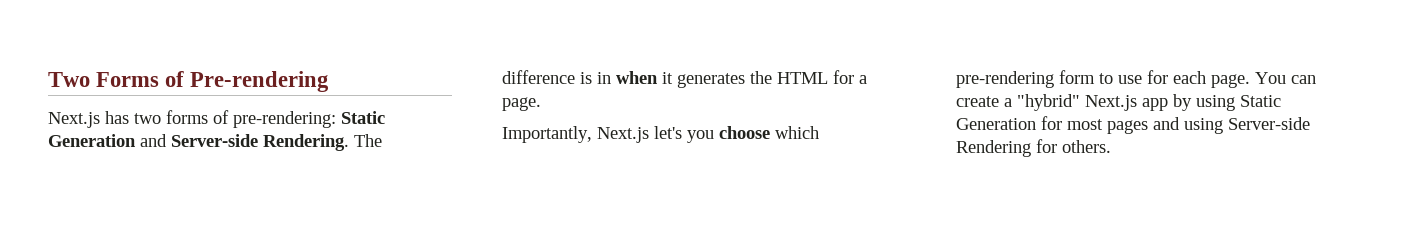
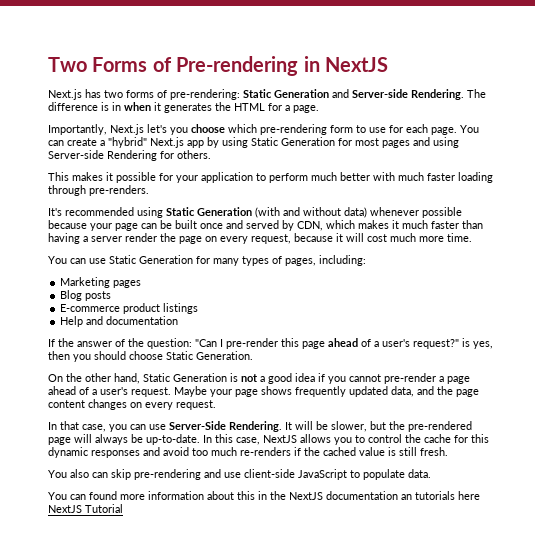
- Two Forms of Pre-rendering
+ Two Forms of Pre-rendering in NextJS
+ This makes it possible for your application to perform much better with much faster loading through pre-renders.
+ It's recommended using Static Generation (with and without data) whenever possible because your page can be built once and served by CDN, which makes it much faster than having a server render the page on every request, because it will cost much more time.
+ You can use Static Generation for many types of pages, including:
+ Marketing pages
+ Blog posts
+ E-commerce product listings
+ Help and documentation
+ If the answer of the question: "Can I pre-render this page ahead of a user's request?" is yes, then you should choose Static Generation.
+ On the other hand, Static Generation is not a good idea if you cannot pre-render a page ahead of a user's request. Maybe your page shows frequently updated data, and the page content changes on every request.
+ In that case, you can use Server-Side Rendering. It will be slower, but the pre-rendered page will always be up-to-date. In this case, NextJS allows you to control the cache for this dynamic responses and avoid too much re-renders if the cached value is still fresh.
+ You also can skip pre-rendering and use client-side JavaScript to populate data.
+ You can found more information about this in the NextJS documentation an tutorials here NextJS Tutorial

